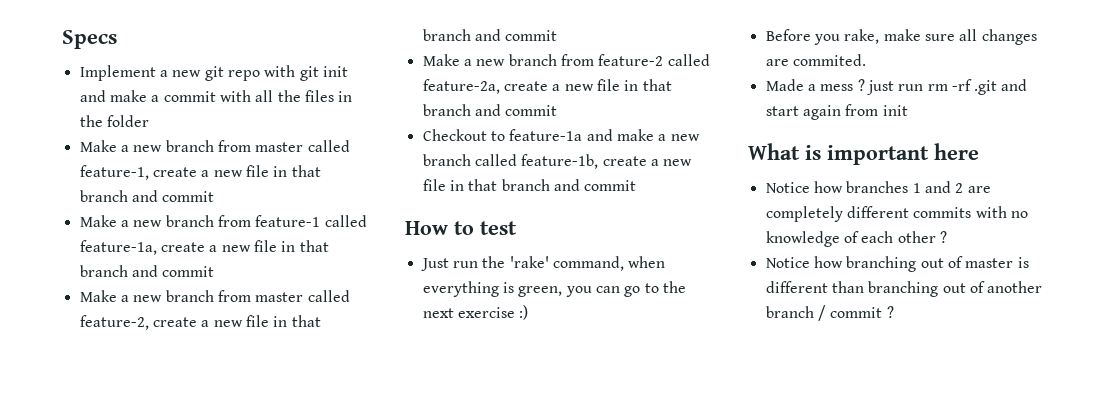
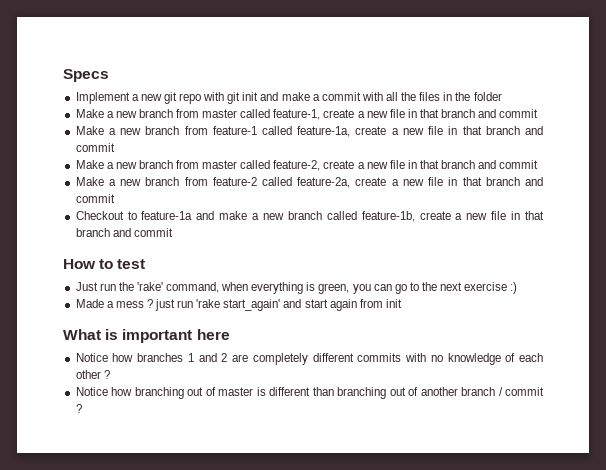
- Before you rake, make sure all changes are commited.
- Made a mess ? just run rm -rf .git and start again from init
+ Made a mess ? just run 'rake start_again' and start again from init

